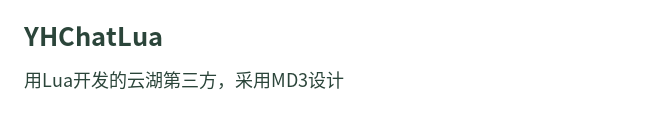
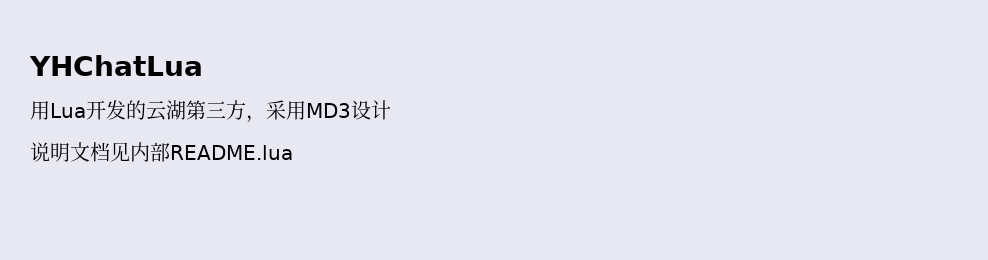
+ 说明文档见内部README.lua

